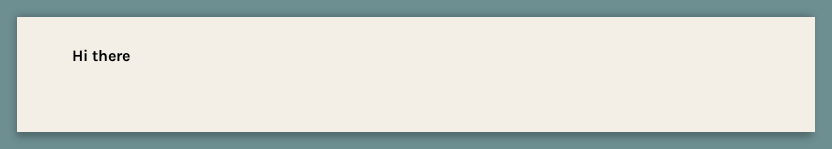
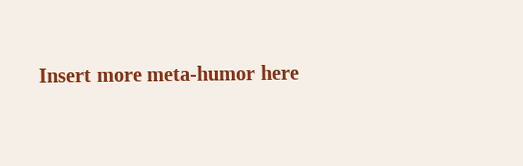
- Hi there
+ Insert more meta-humor here

